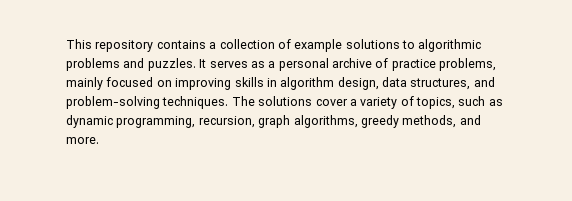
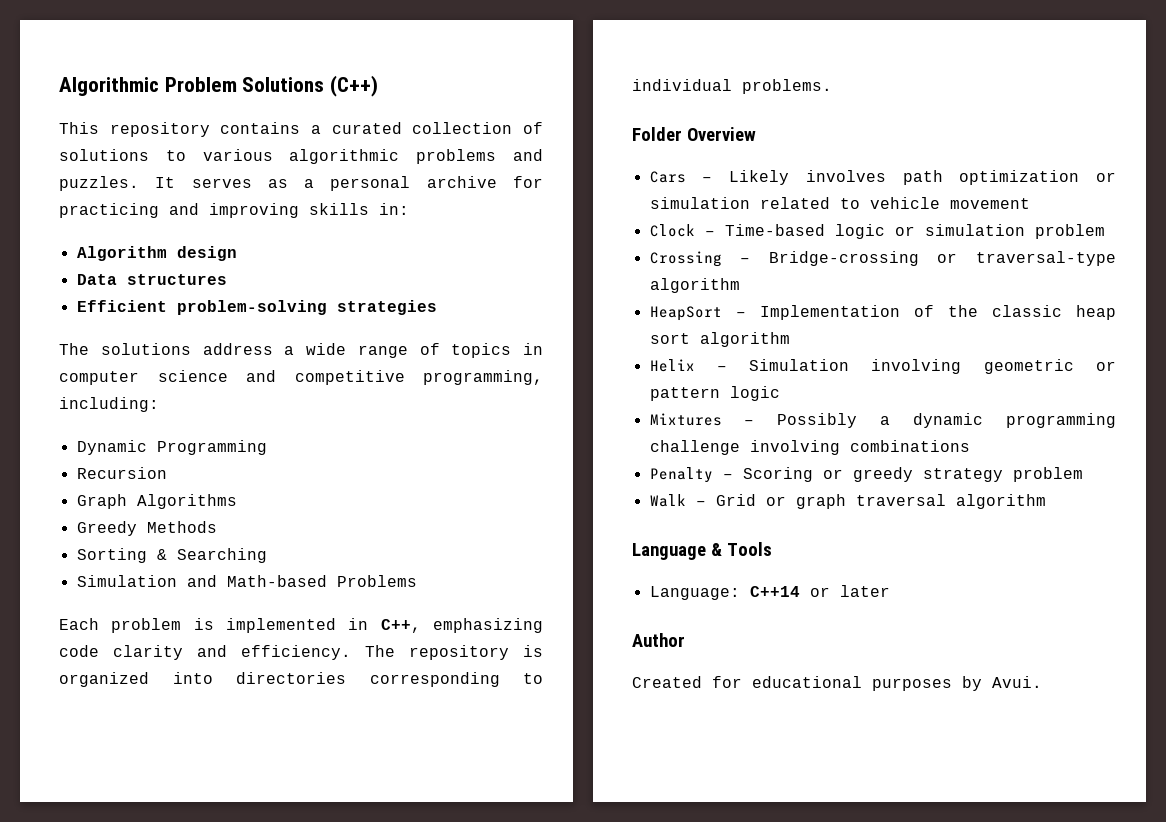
+ Algorithmic Problem Solutions (C++)
- This repository contains a collection of example solutions to algorithmic problems and puzzles.
+ This repository contains a curated collection of solutions to various algorithmic problems and puzzles.
- It serves as a personal archive of practice problems, mainly focused on improving skills in algorithm design, data structures, and problem-solving techniques. The solutions cover a variety of topics, such as dynamic programming, recursion, graph algorithms, greedy methods, and more.
+ It serves as a personal archive for practicing and improving skills in:
+ Algorithm design
+ Data structures
+ Efficient problem-solving strategies
+ The solutions address a wide range of topics in computer science and competitive programming, including:
+ Dynamic Programming
+ Recursion
+ Graph Algorithms
+ Greedy Methods
+ Sorting & Searching
+ Simulation and Math-based Problems
+ Each problem is implemented in C++, emphasizing code clarity and efficiency. The repository is organized into directories corresponding to individual problems.
+ Folder Overview
+ Cars – Likely involves path optimization or simulation related to vehicle movement
+ Clock – Time-based logic or simulation problem
+ Crossing – Bridge-crossing or traversal-type algorithm
+ HeapSort – Implementation of the classic heap sort algorithm
+ Helix – Simulation involving geometric or pattern logic
+ Mixtures – Possibly a dynamic programming challenge involving combinations
+ Penalty – Scoring or greedy strategy problem
+ Walk – Grid or graph traversal algorithm
+ Language & Tools
+ Language: C++14 or later
+ Author
+ Created for educational purposes by Avui.

